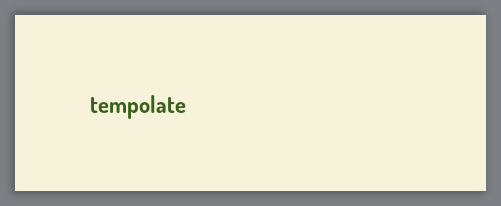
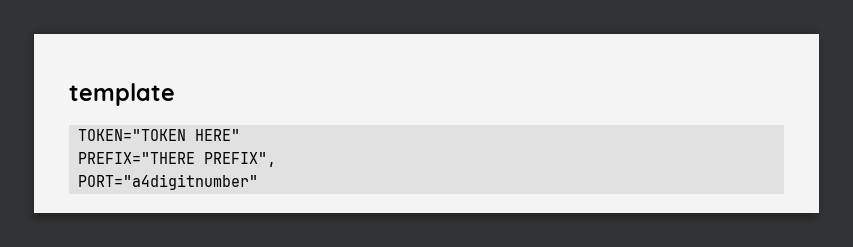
- tempolate
+ template
+ TOKEN="TOKEN HERE"
+ PREFIX="THERE PREFIX",
+ PORT="a4digitnumber"

